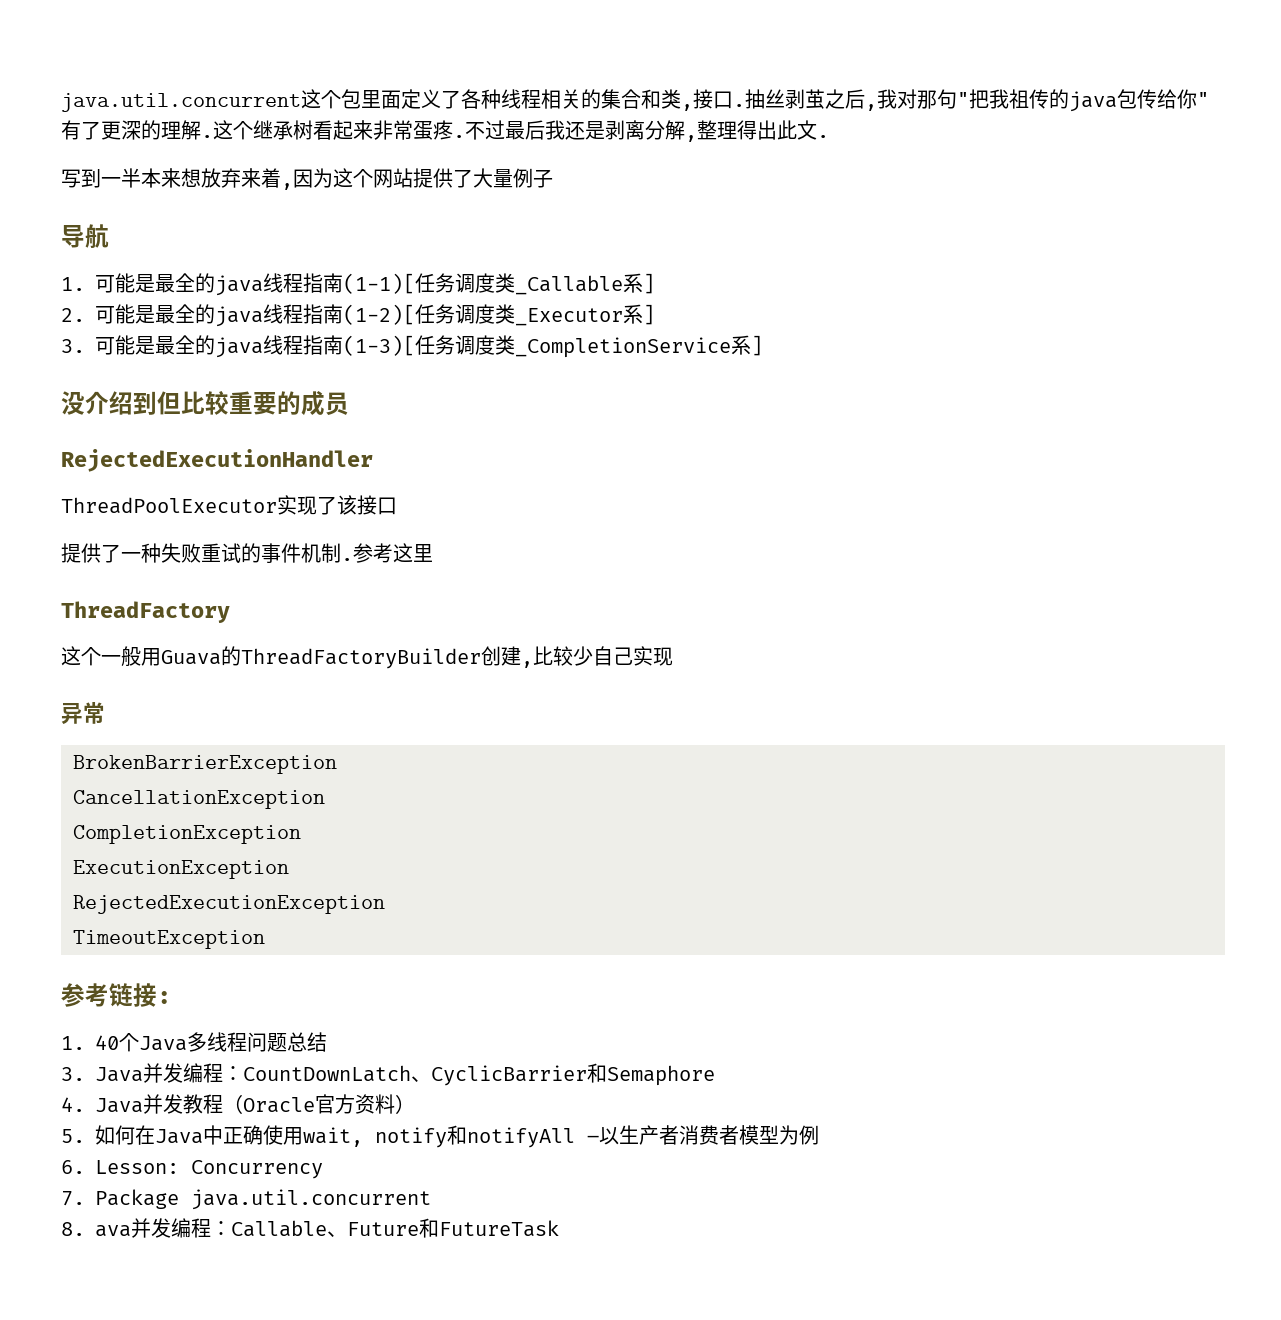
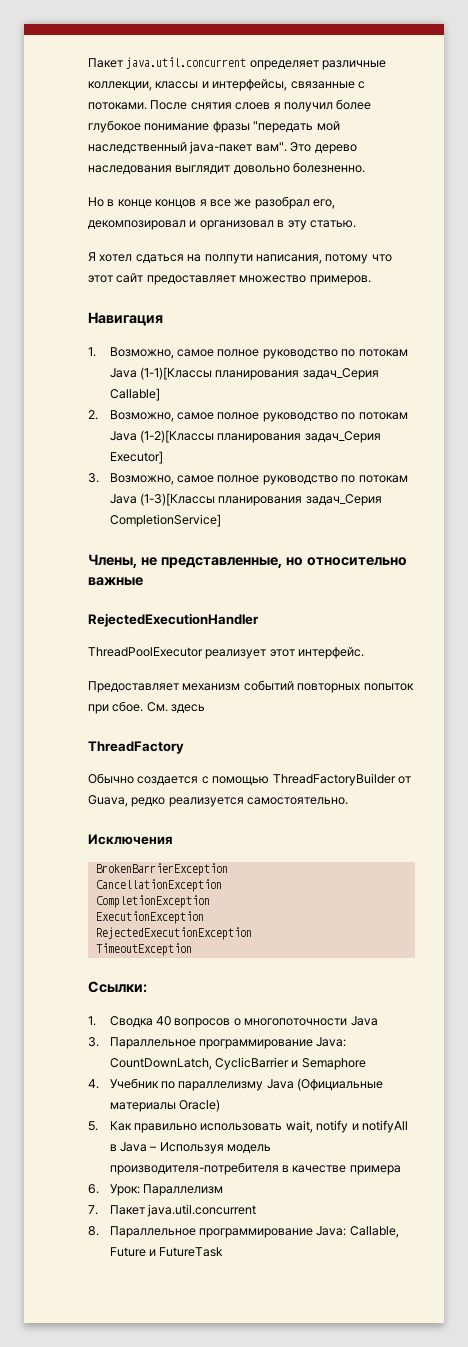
- java.util.concurrent这个包里面定义了各种线程相关的集合和类,接口.抽丝剥茧之后,我对那句"把我祖传的java包传给你"有了更深的理解.这个继承树看起来非常蛋疼.不过最后我还是剥离分解,整理得出此文.
- 写到一半本来想放弃来着,因为这个网站提供了大量例子
- 导航
- 1.可能是最全的java线程指南(1-1)[任务调度类_Callable系]
- 2.可能是最全的java线程指南(1-2)[任务调度类_Executor系]
- 3.可能是最全的java线程指南(1-3)[任务调度类_CompletionService系]
- 没介绍到但比较重要的成员
+ Пакет java.util.concurrent определяет различные коллекции, классы и интерфейсы, связанные с потоками. После снятия слоев я получил более глубокое понимание фразы "передать мой наследственный java-пакет вам". Это дерево наследования выглядит довольно болезненно.
+ Но в конце концов я все же разобрал его, декомпозировал и организовал в эту статью.
+ Я хотел сдаться на полпути написания, потому что этот сайт предоставляет множество примеров.
+ Навигация
+ 1. Возможно, самое полное руководство по потокам Java (1-1)[Классы планирования задач_Серия Callable]
+ 2. Возможно, самое полное руководство по потокам Java (1-2)[Классы планирования задач_Серия Executor]
+ 3. Возможно, самое полное руководство по потокам Java (1-3)[Классы планирования задач_Серия CompletionService]
+ Члены, не представленные, но относительно важные
  RejectedExecutionHandler
- ThreadPoolExecutor实现了该接口
- 提供了一种失败重试的事件机制.参考这里
+ ThreadPoolExecutor реализует этот интерфейс.
+ Предоставляет механизм событий повторных попыток при сбое. См. здесь
  ThreadFactory
- 这个一般用Guava的ThreadFactoryBuilder创建,比较少自己实现
- 异常
+ Обычно создается с помощью ThreadFactoryBuilder от Guava, редко реализуется самостоятельно.
+ Исключения
- 参考链接:
- 1. 40个Java多线程问题总结
- 3. Java并发编程：CountDownLatch、CyclicBarrier和Semaphore
- 4. Java并发教程（Oracle官方资料）
- 5.如何在Java中正确使用wait, notify和notifyAll –以生产者消费者模型为例
+ Ссылки:
+ 1. Сводка 40 вопросов о многопоточности Java
+ 3. Параллельное программирование Java: CountDownLatch, CyclicBarrier и Semaphore
+ 4. Учебник по параллелизму Java (Официальные материалы Oracle)
+ 5. Как правильно использовать wait, notify и notifyAll в Java – Используя модель производителя-потребителя в качестве примера
- 6. Lesson: Concurrency
+ 6. Урок: Параллелизм
- 7. Package java.util.concurrent
+ 7. Пакет java.util.concurrent
- 8. ava并发编程：Callable、Future和FutureTask
+ 8. Параллельное программирование Java: Callable, Future и FutureTask

